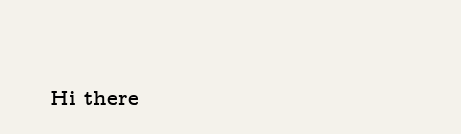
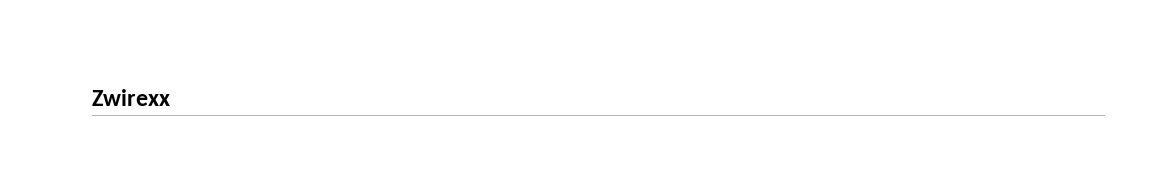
- Hi there
+ Zwirexx

